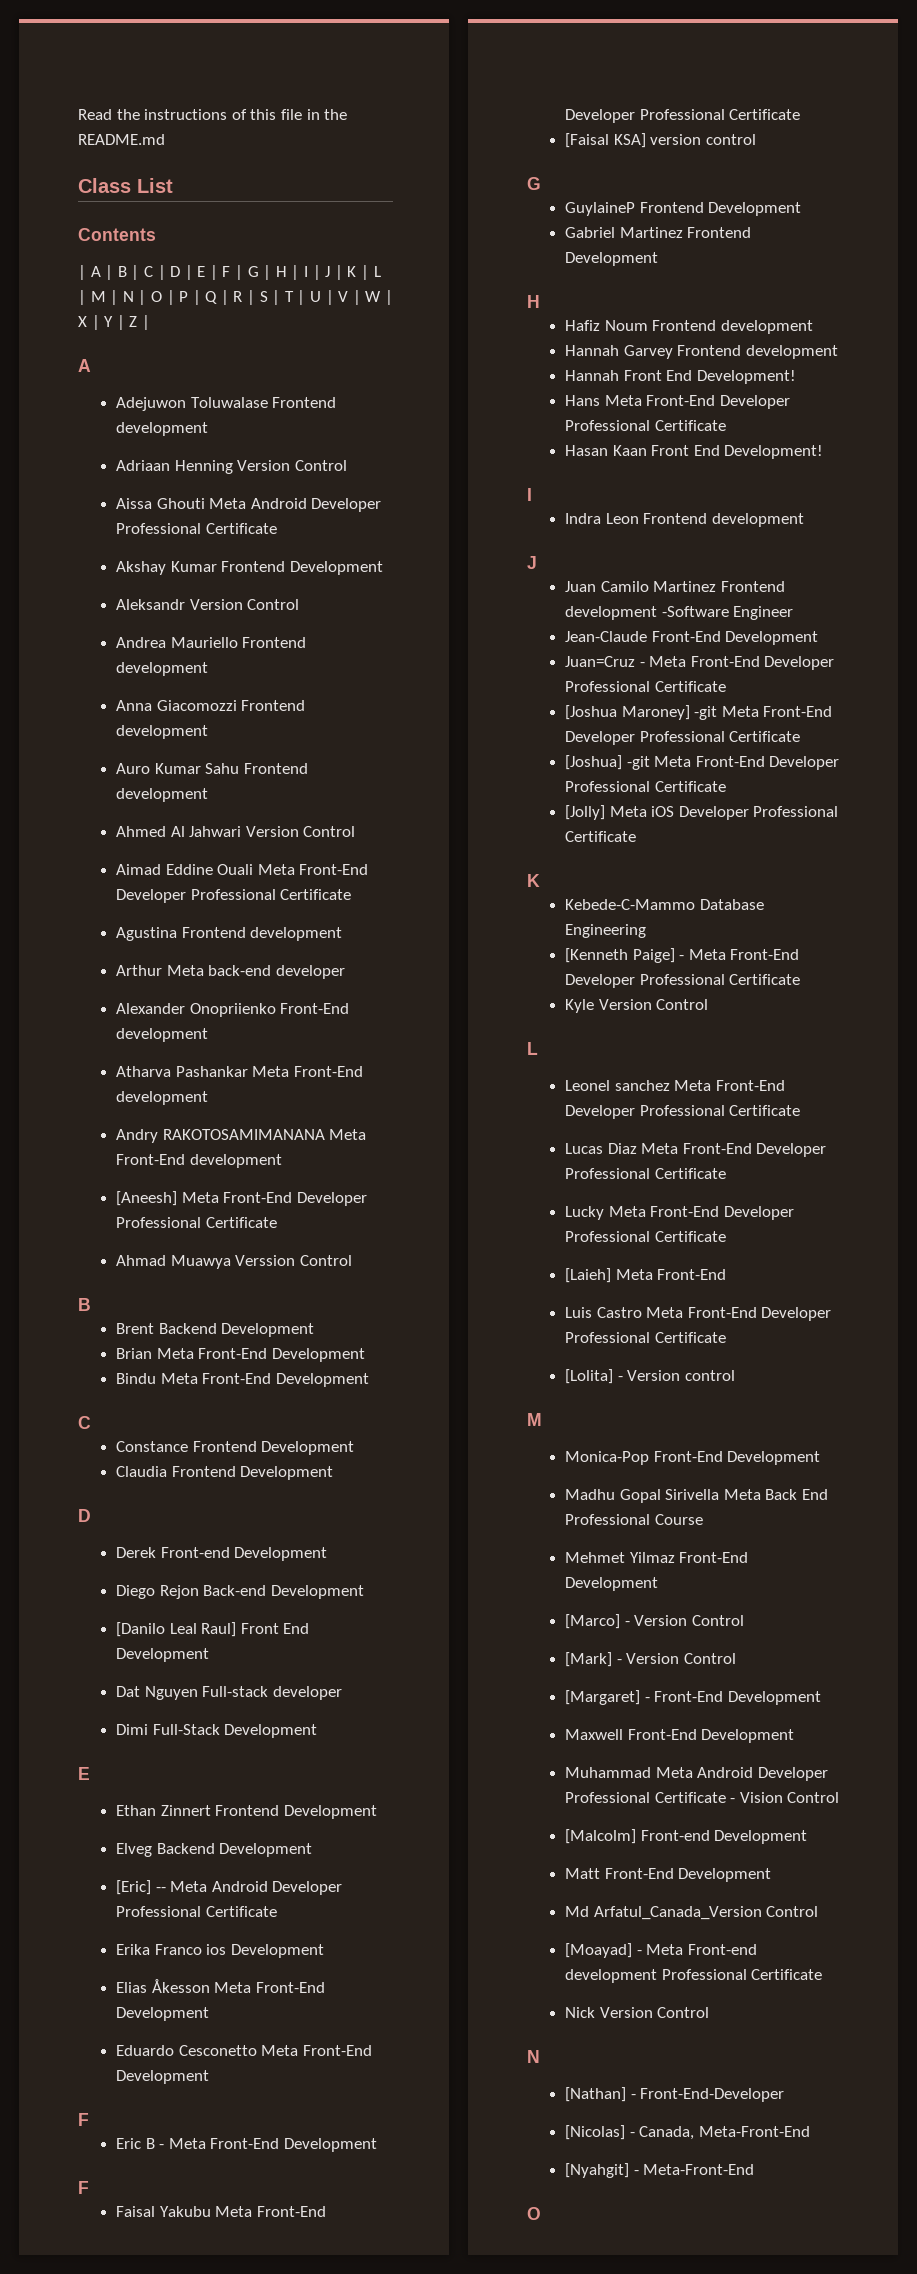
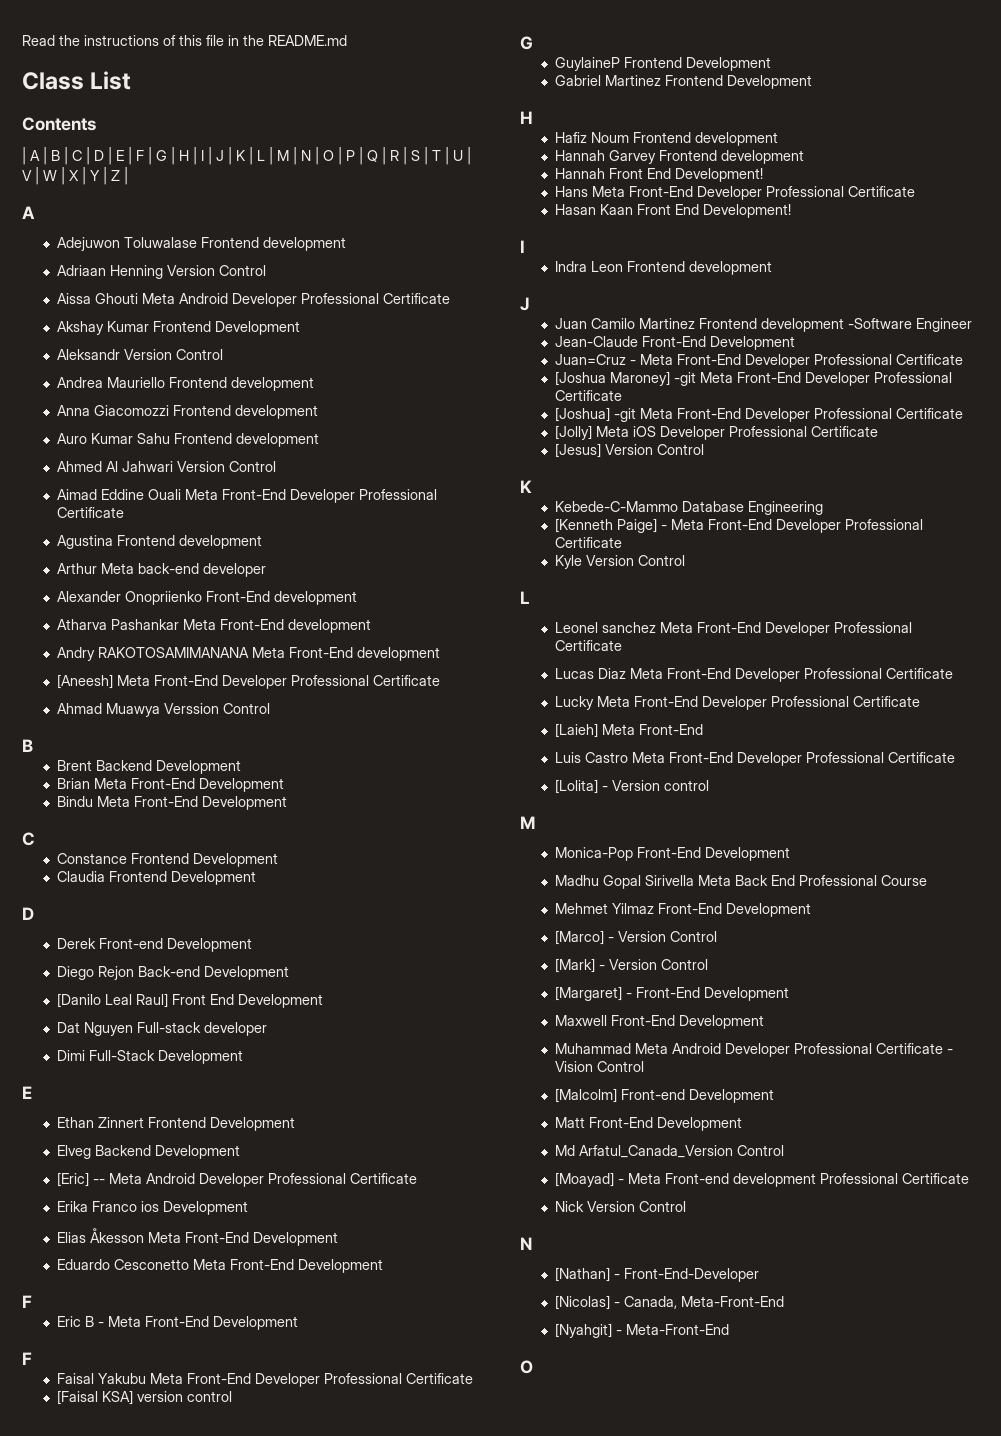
+ [Jesus] Version Control

